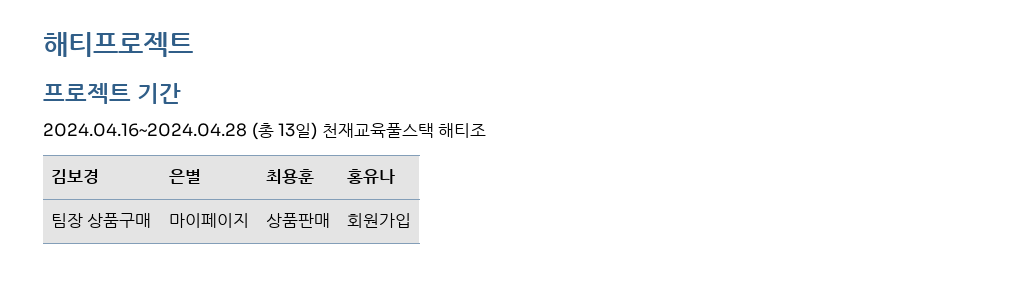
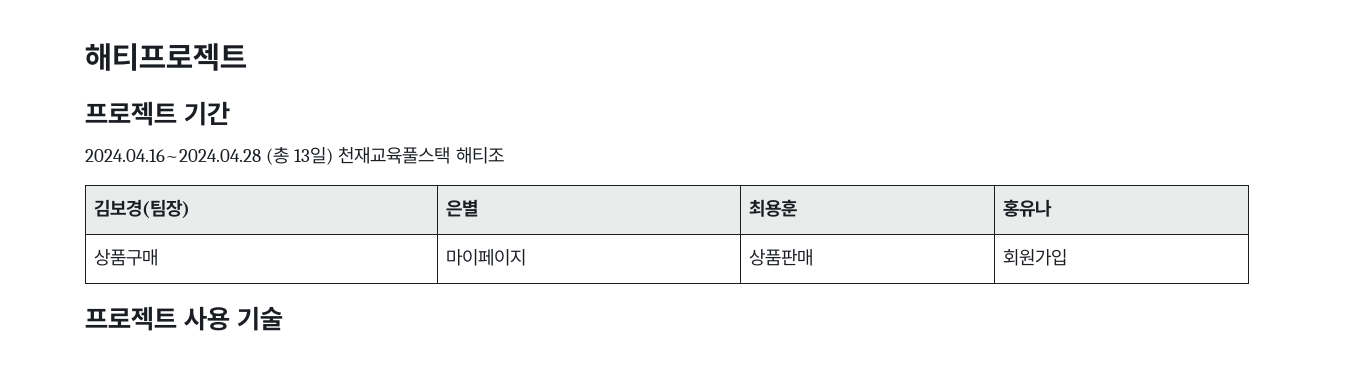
- 김보경 | 은별 | 최용훈 | 홍유나
+ 김보경(팀장) | 은별 | 최용훈 | 홍유나
- 팀장 상품구매 | 마이페이지 | 상품판매 | 회원가입
+ 상품구매 | 마이페이지 | 상품판매 | 회원가입
+ 프로젝트 사용 기술

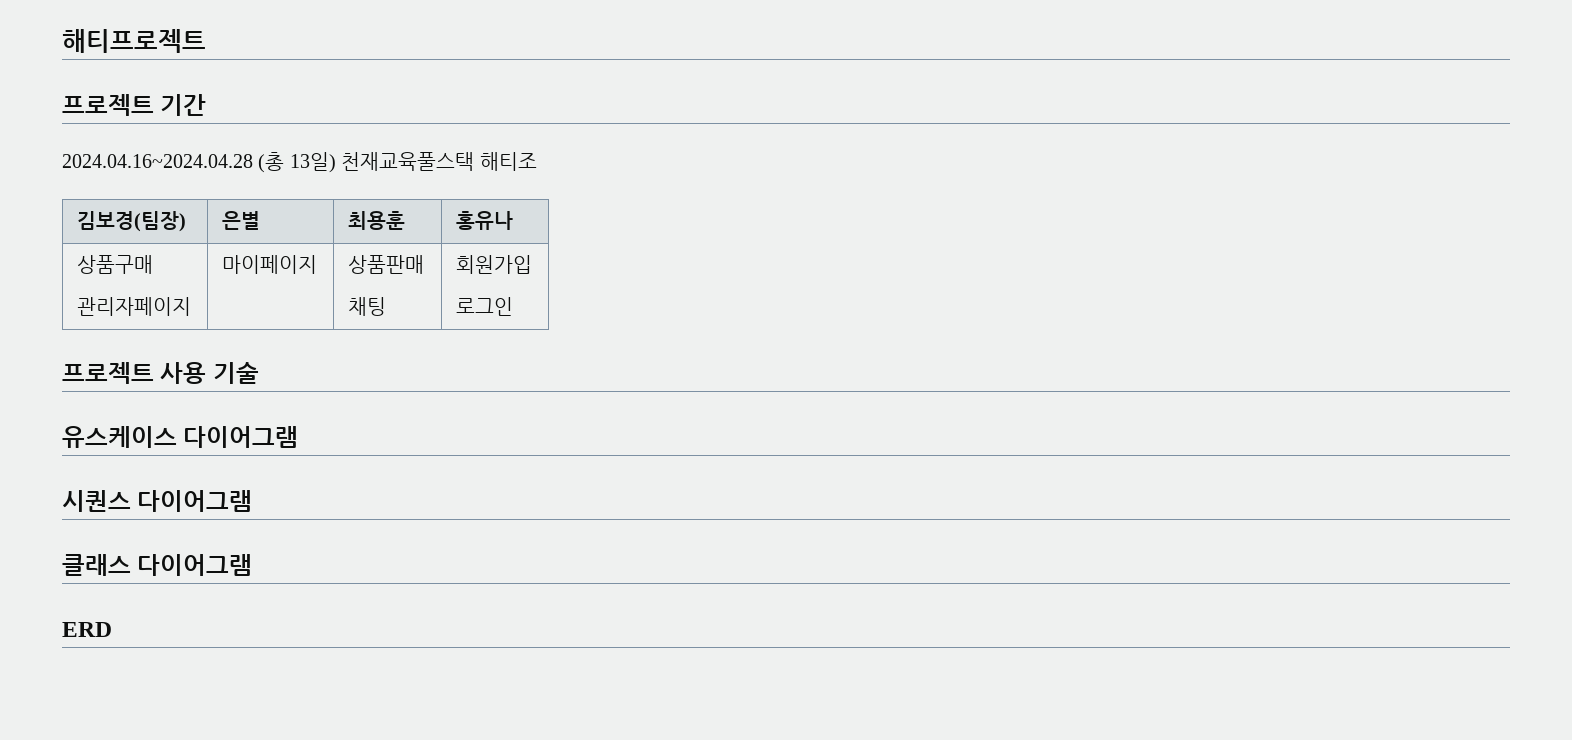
- 상품구매 | 마이페이지 | 상품판매 | 회원가입
+ 상품구매
+ 관리자페이지 | 마이페이지 | 상품판매
+ 채팅 | 회원가입
+ 로그인
+ 유스케이스 다이어그램
+ 시퀀스 다이어그램
+ 클래스 다이어그램
+ ERD

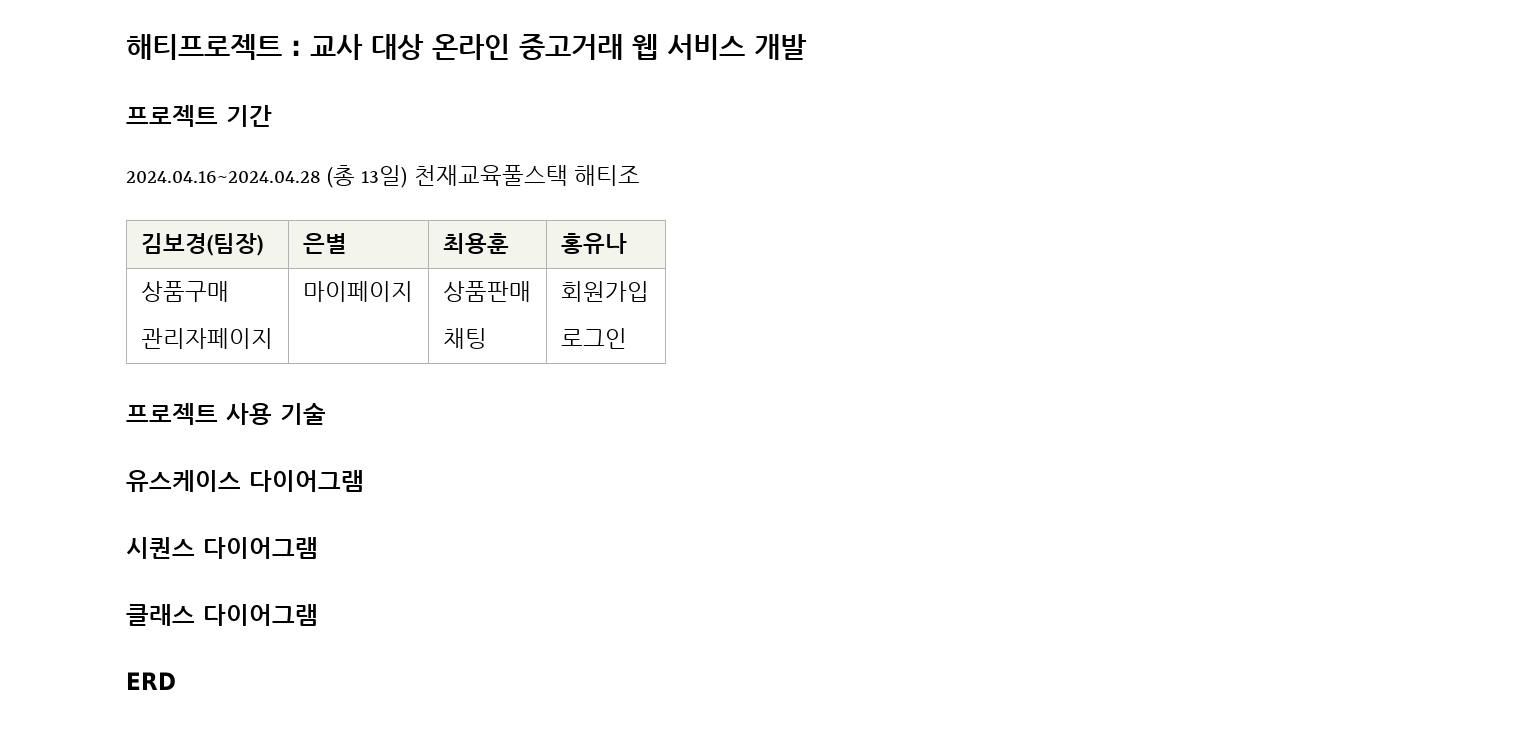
- 해티프로젝트
+ 해티프로젝트 : 교사 대상 온라인 중고거래 웹 서비스 개발

